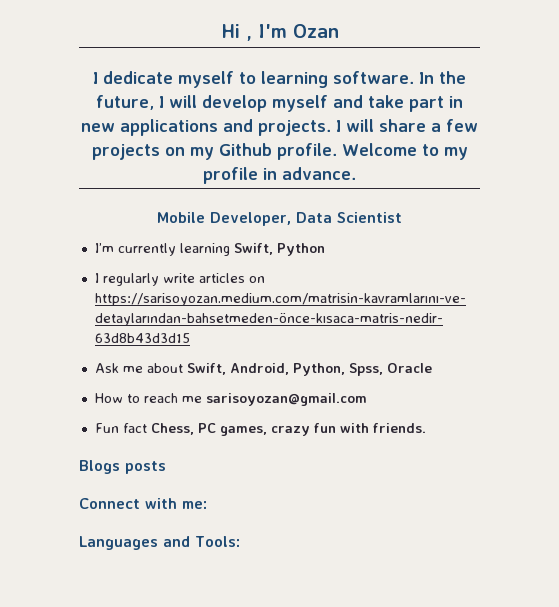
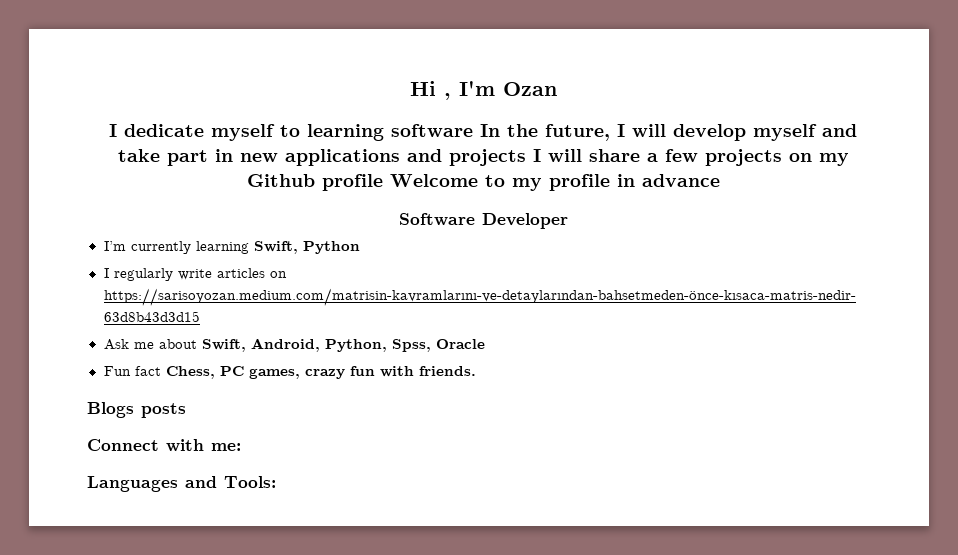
- I dedicate myself to learning software. In the future, I will develop myself and take part in new applications and projects. I will share a few projects on my Github profile. Welcome to my profile in advance.
- Mobile Developer, Data Scientist
+ I dedicate myself to learning software In the future, I will develop myself and take part in new applications and projects I will share a few projects on my Github profile Welcome to my profile in advance
+ Software Developer
- How to reach me sarisoyozan@gmail.com

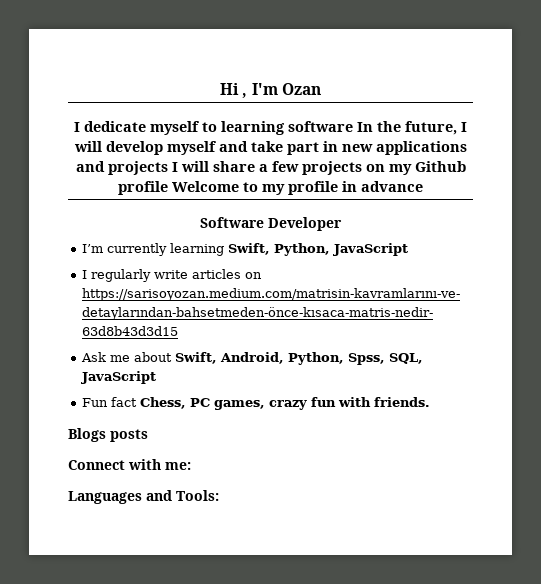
- I’m currently learning Swift, Python
+ I’m currently learning Swift, Python, JavaScript
- Ask me about Swift, Android, Python, Spss, Oracle
+ Ask me about Swift, Android, Python, Spss, SQL, JavaScript

